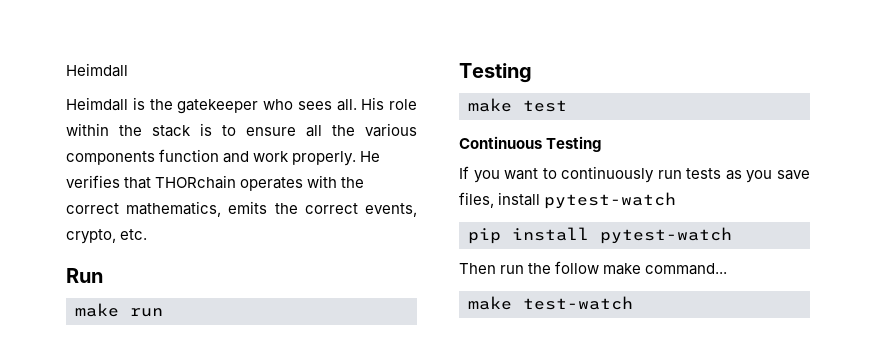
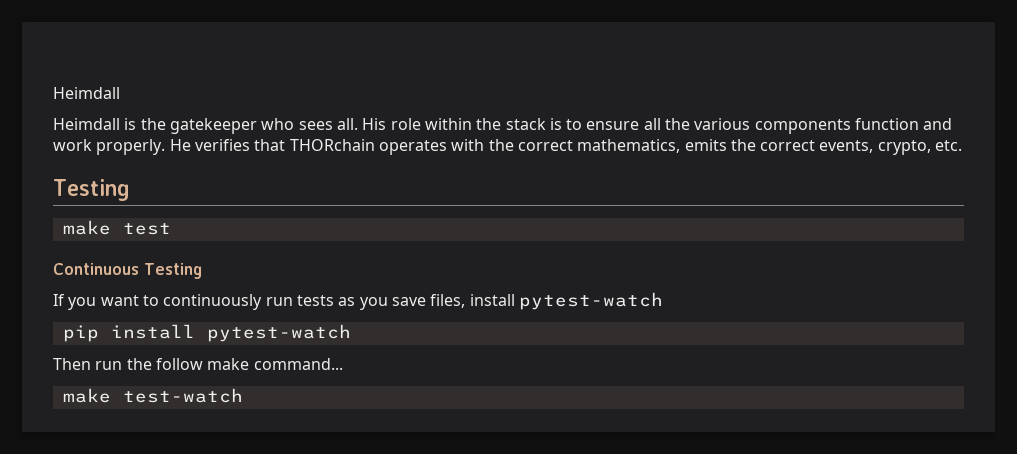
- Run
- make run

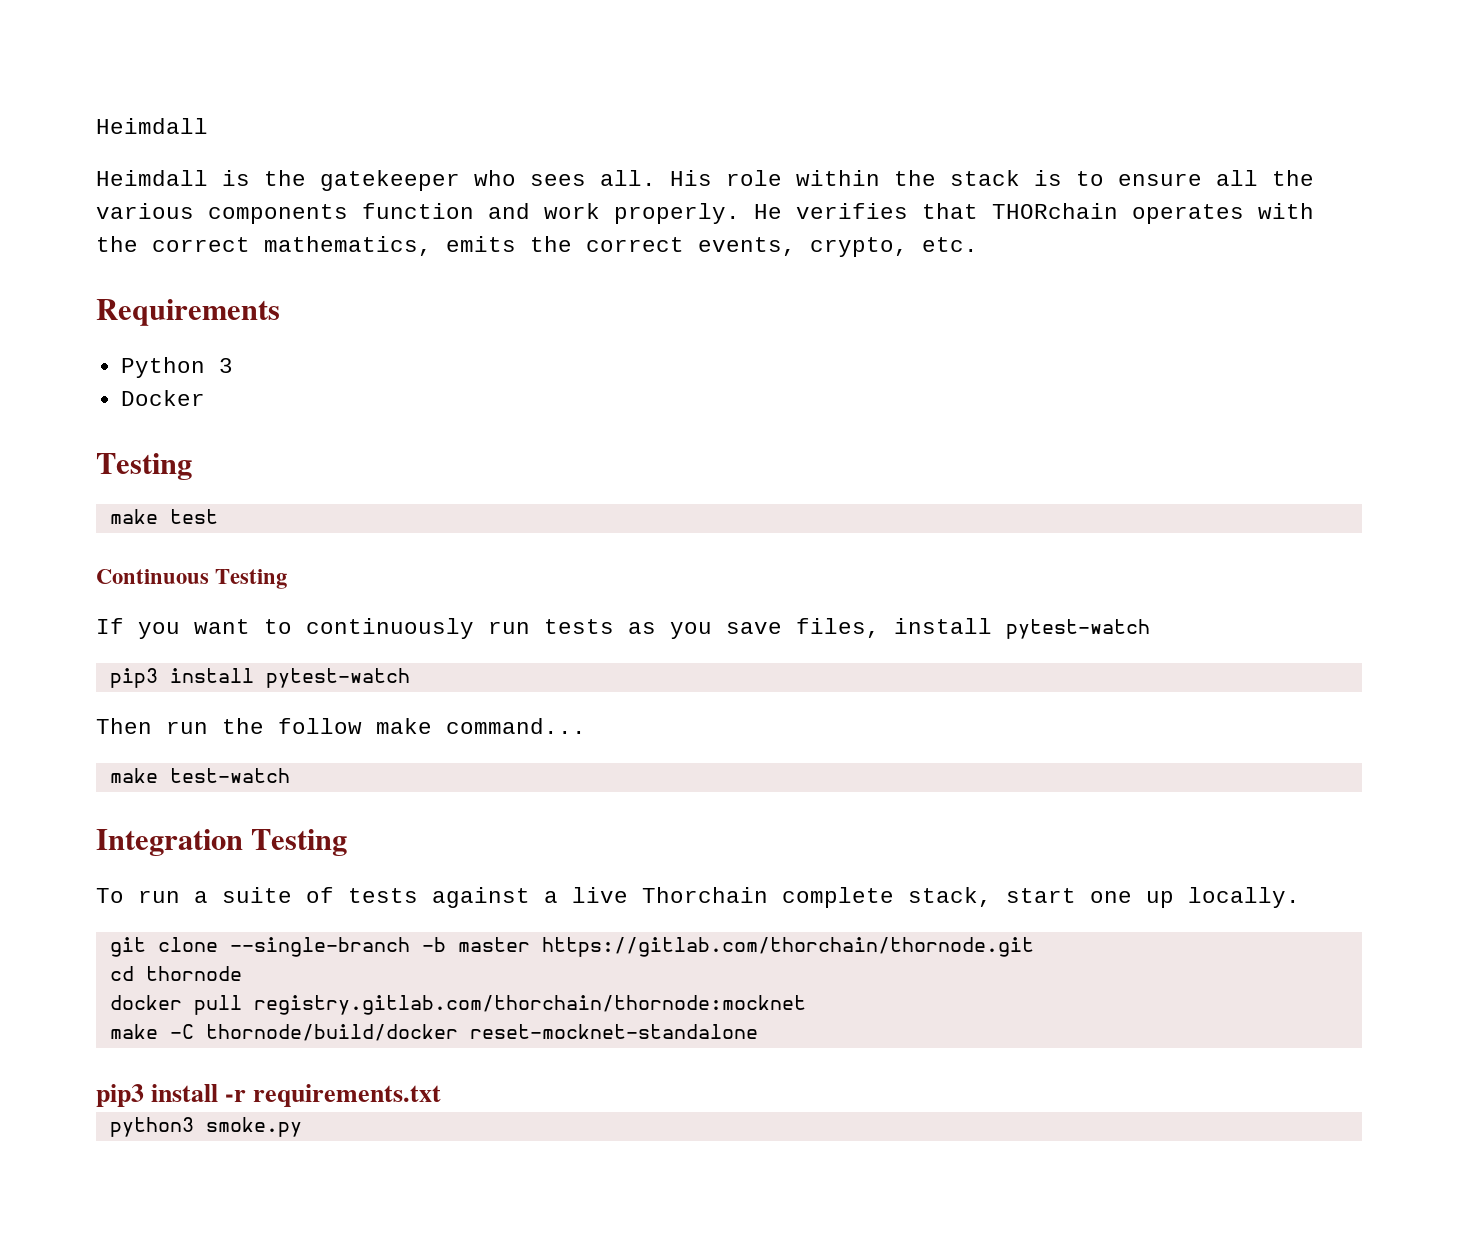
+ Requirements
+ Python 3
+ Docker
- pip install pytest-watch
+ pip3 install pytest-watch
+ Integration Testing
+ To run a suite of tests against a live Thorchain complete stack, start one up locally.
+ git clone --single-branch -b master https://gitlab.com/thorchain/thornode.git
+ cd thornode
+ docker pull registry.gitlab.com/thorchain/thornode:mocknet
+ make -C thornode/build/docker reset-mocknet-standalone
+ pip3 install -r requirements.txt
+ python3 smoke.py

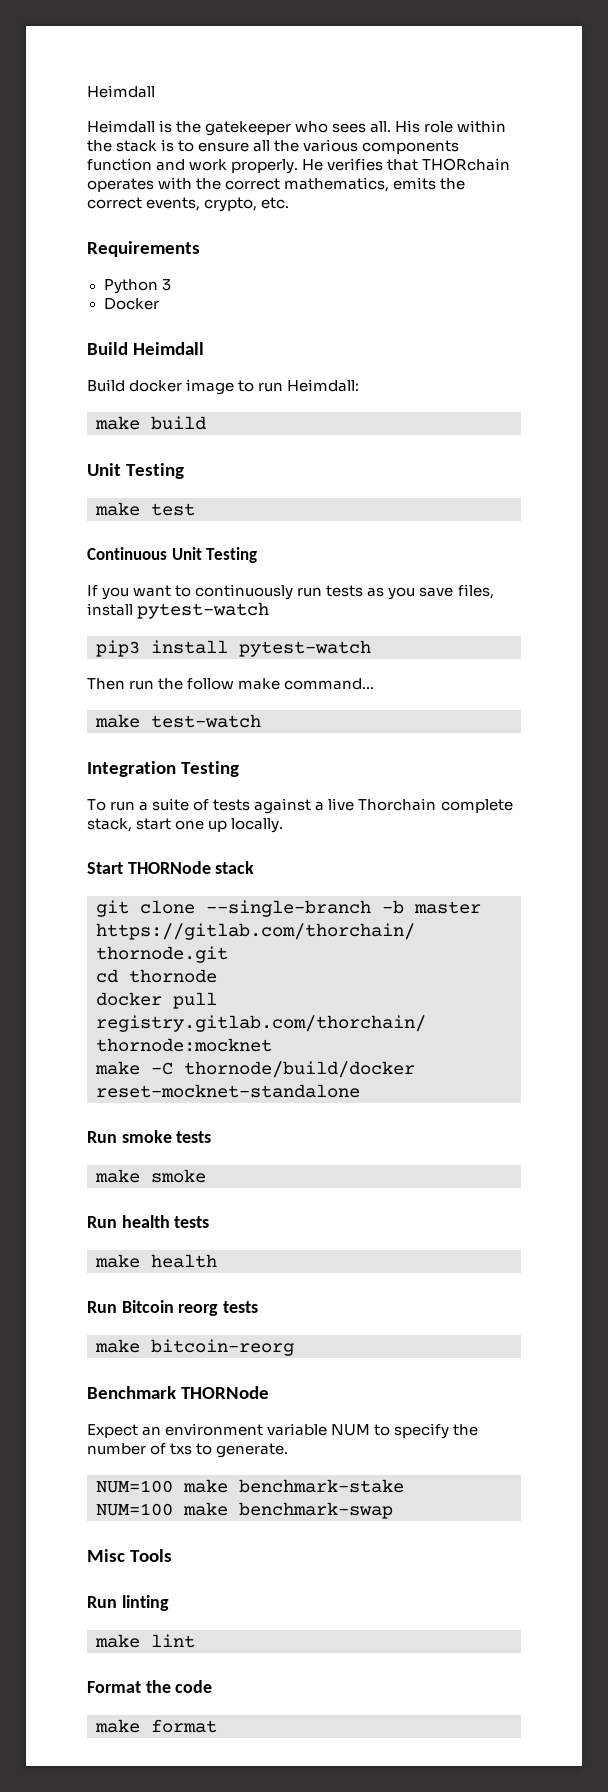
  Docker
- Testing
+ Build Heimdall
+ Build docker image to run Heimdall:
+ make build
+ Unit Testing
- Continuous Testing
+ Continuous Unit Testing
+ Start THORNode stack
- pip3 install -r requirements.txt
- python3 smoke.py
+ Run smoke tests
+ make smoke
+ Run health tests
+ make health
+ Run Bitcoin reorg tests
+ make bitcoin-reorg
+ Benchmark THORNode
+ Expect an environment variable NUM to specify the number of txs to generate.
+ NUM=100 make benchmark-stake
+ NUM=100 make benchmark-swap
+ Misc Tools
+ Run linting
+ make lint
+ Format the code
+ make format

